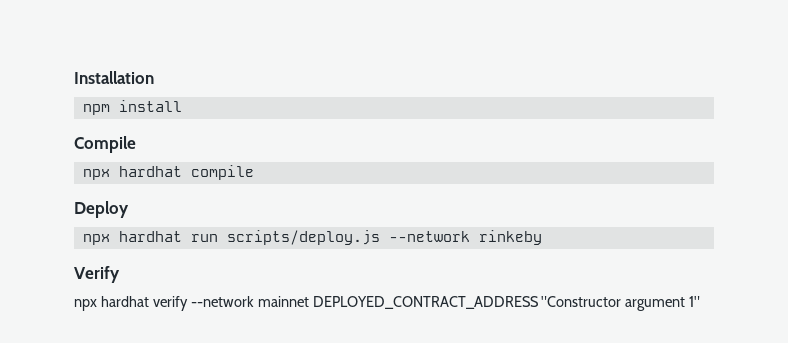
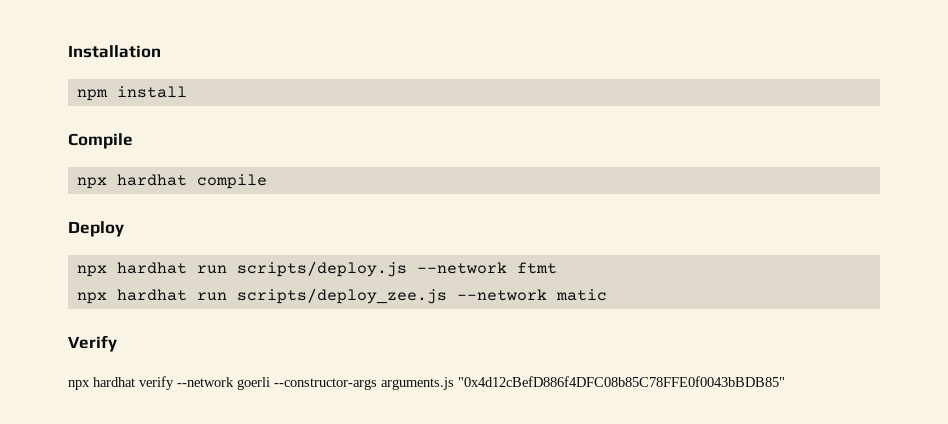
- npx hardhat run scripts/deploy.js --network rinkeby
+ npx hardhat run scripts/deploy.js --network ftmt
+ npx hardhat run scripts/deploy_zee.js --network matic
- npx hardhat verify --network mainnet DEPLOYED_CONTRACT_ADDRESS "Constructor argument 1"
+ npx hardhat verify --network goerli --constructor-args arguments.js "0x4d12cBefD886f4DFC08b85C78FFE0f0043bBDB85"

